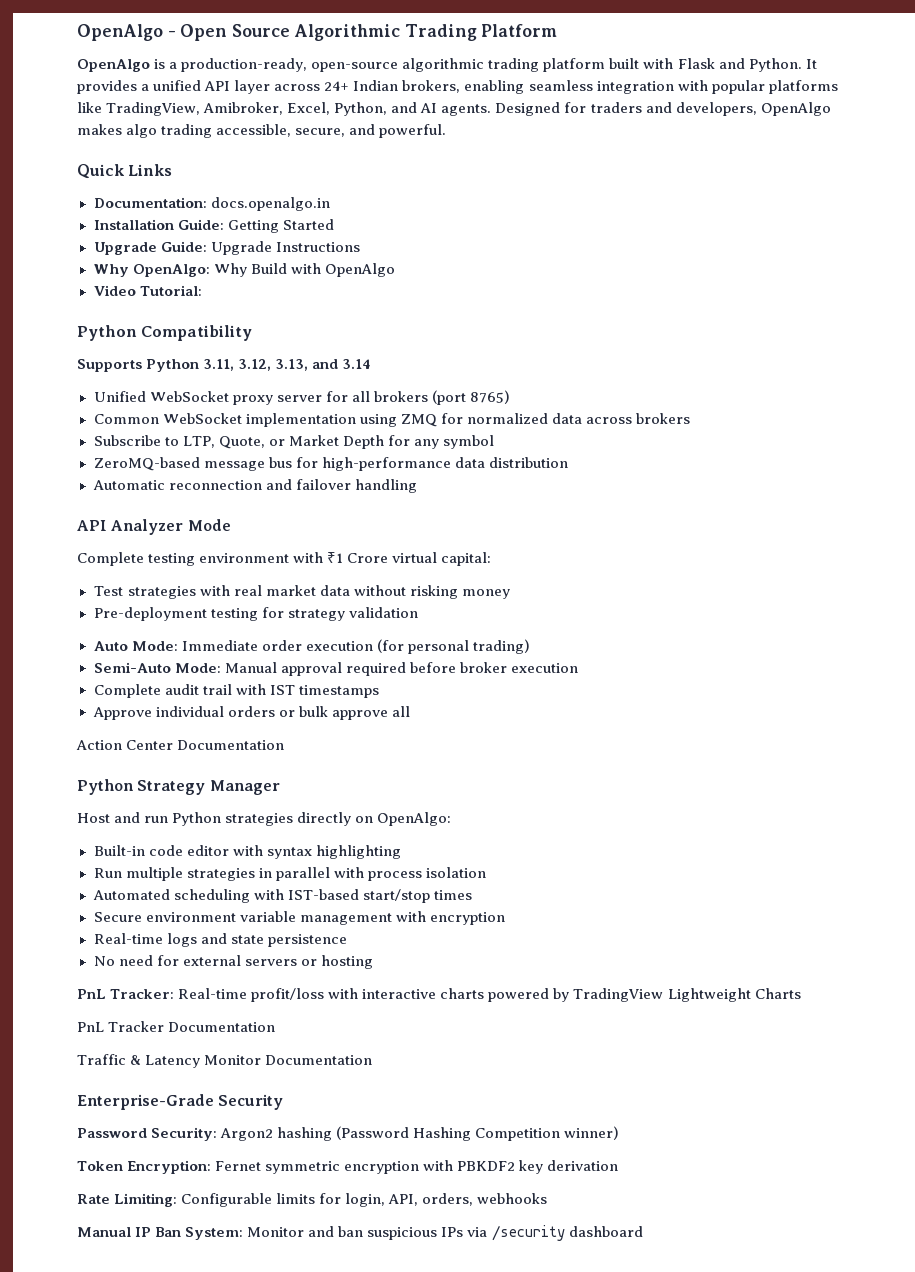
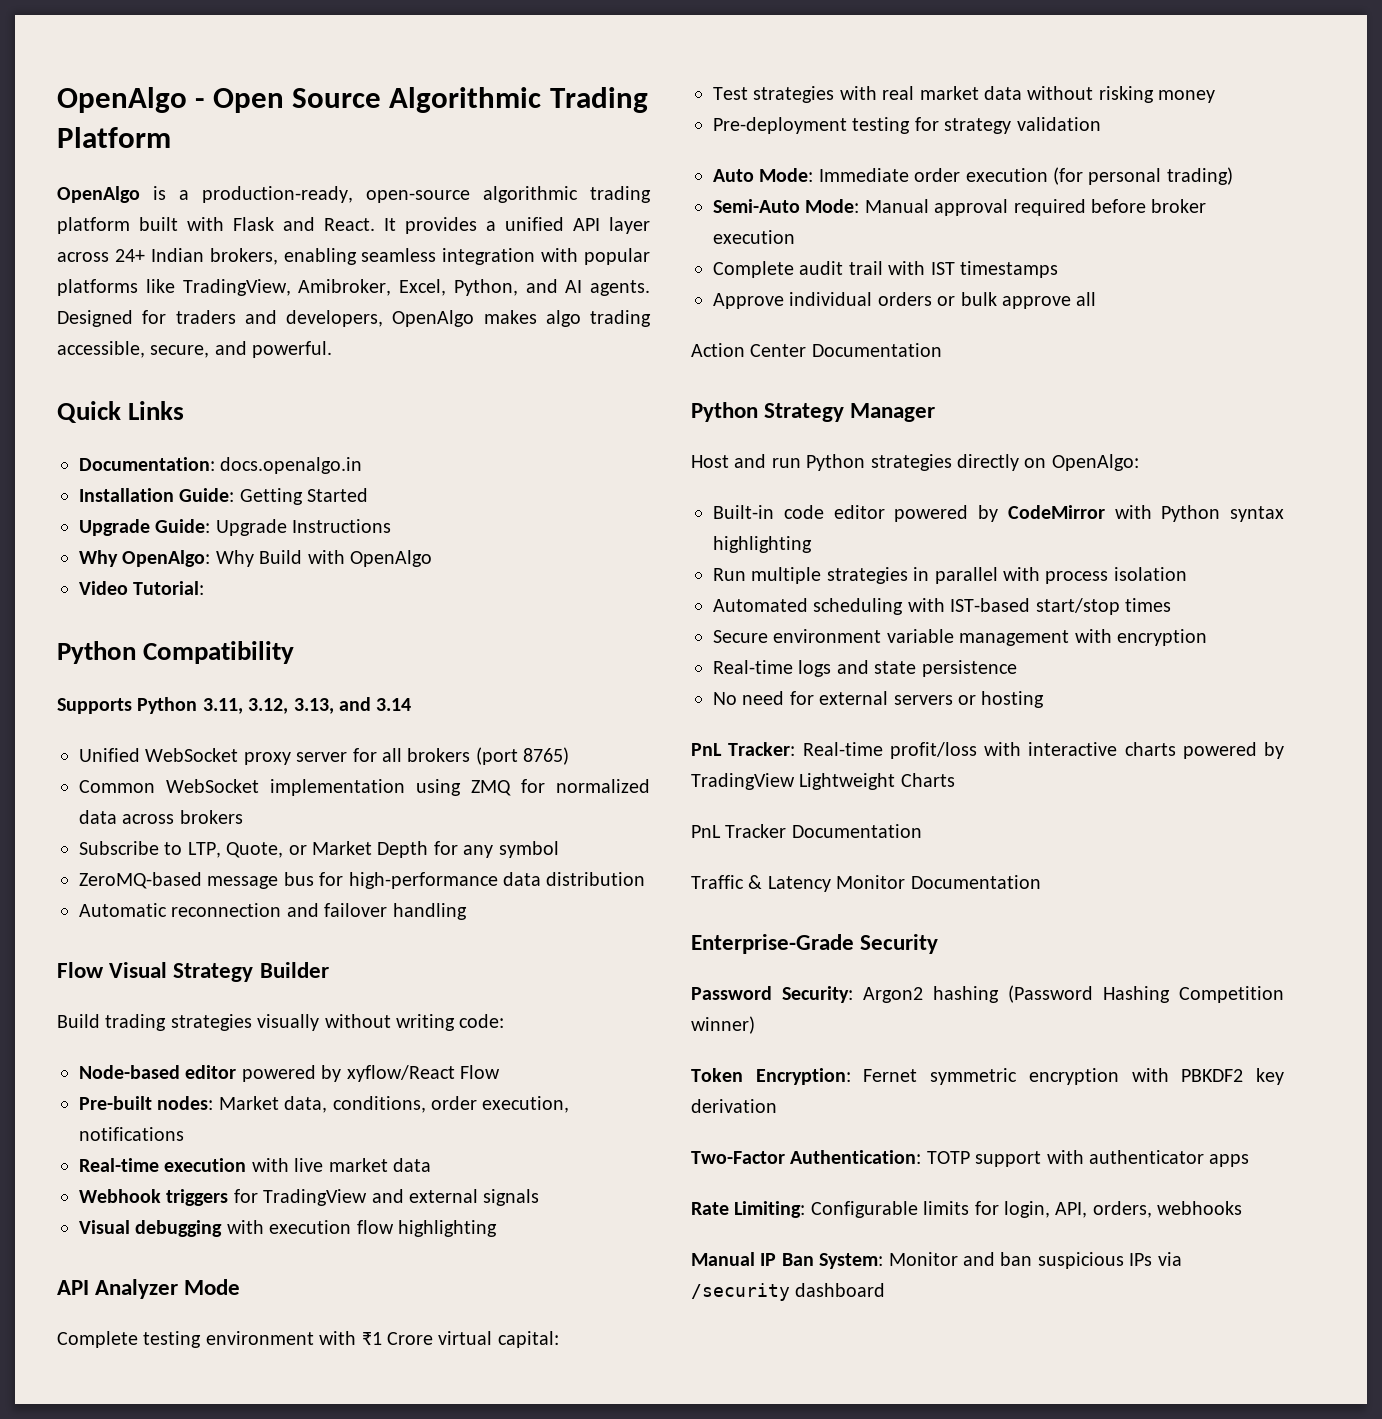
- OpenAlgo is a production-ready, open-source algorithmic trading platform built with Flask and Python.
+ OpenAlgo is a production-ready, open-source algorithmic trading platform built with Flask and React.
+ Flow Visual Strategy Builder
+ Build trading strategies visually without writing code:
+ Node-based editor powered by xyflow/React Flow
+ Pre-built nodes: Market data, conditions, order execution, notifications
+ Real-time execution with live market data
+ Webhook triggers for TradingView and external signals
+ Visual debugging with execution flow highlighting
- Built-in code editor with syntax highlighting
+ Built-in code editor powered by CodeMirror with Python syntax highlighting
+ Two-Factor Authentication: TOTP support with authenticator apps

